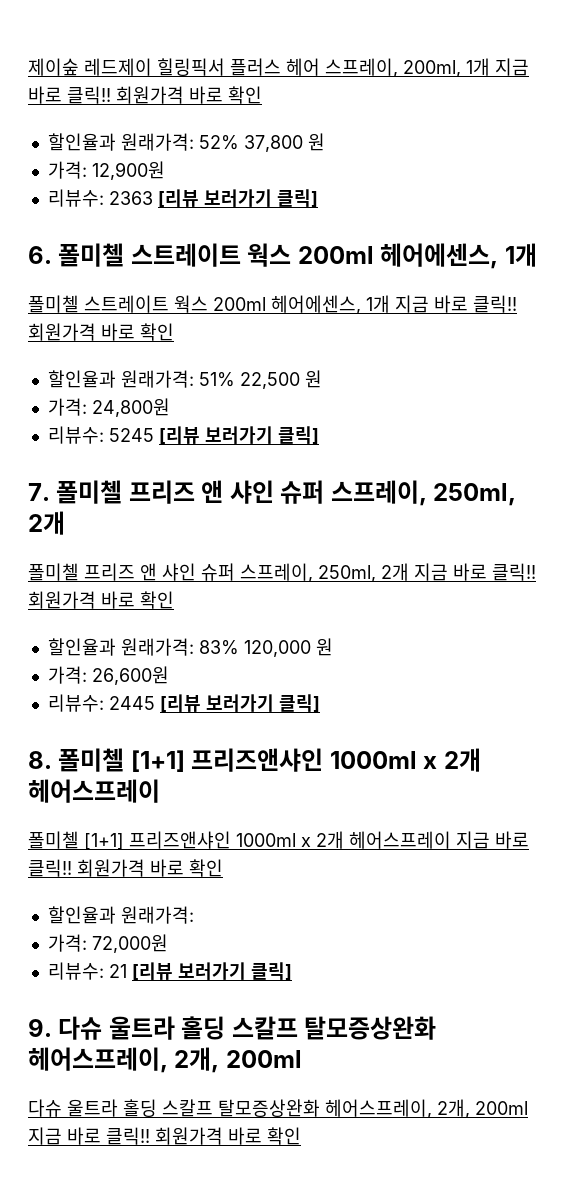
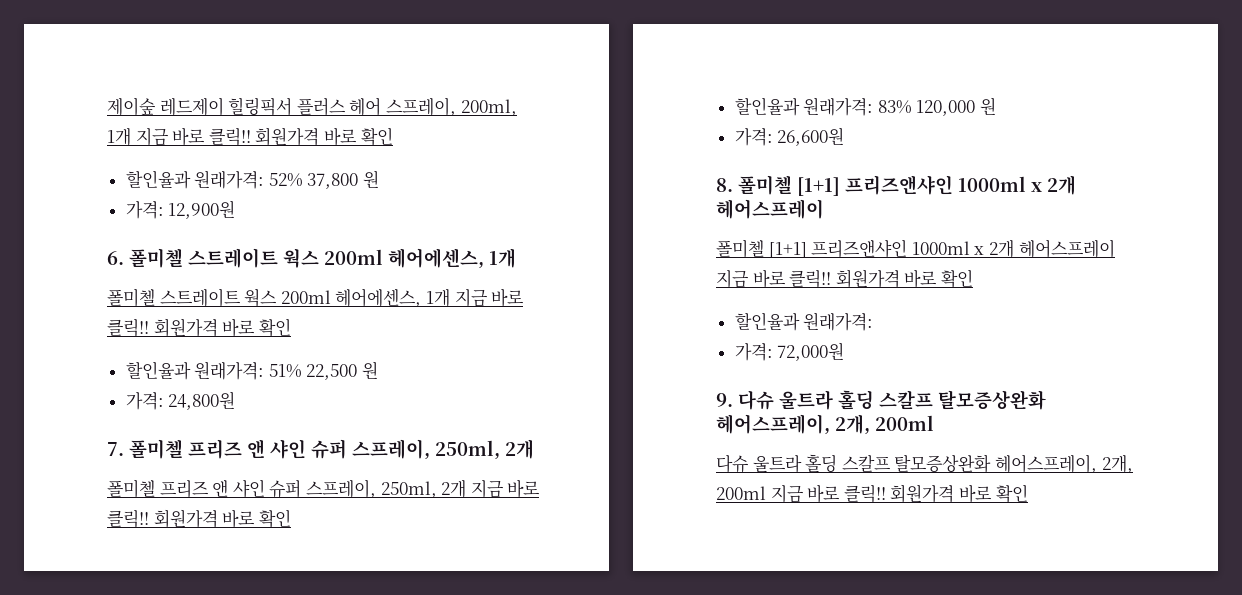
- 리뷰수: 2363 [리뷰 보러가기 클릭]
- 리뷰수: 5245 [리뷰 보러가기 클릭]
- 리뷰수: 2445 [리뷰 보러가기 클릭]
- 리뷰수: 21 [리뷰 보러가기 클릭]

